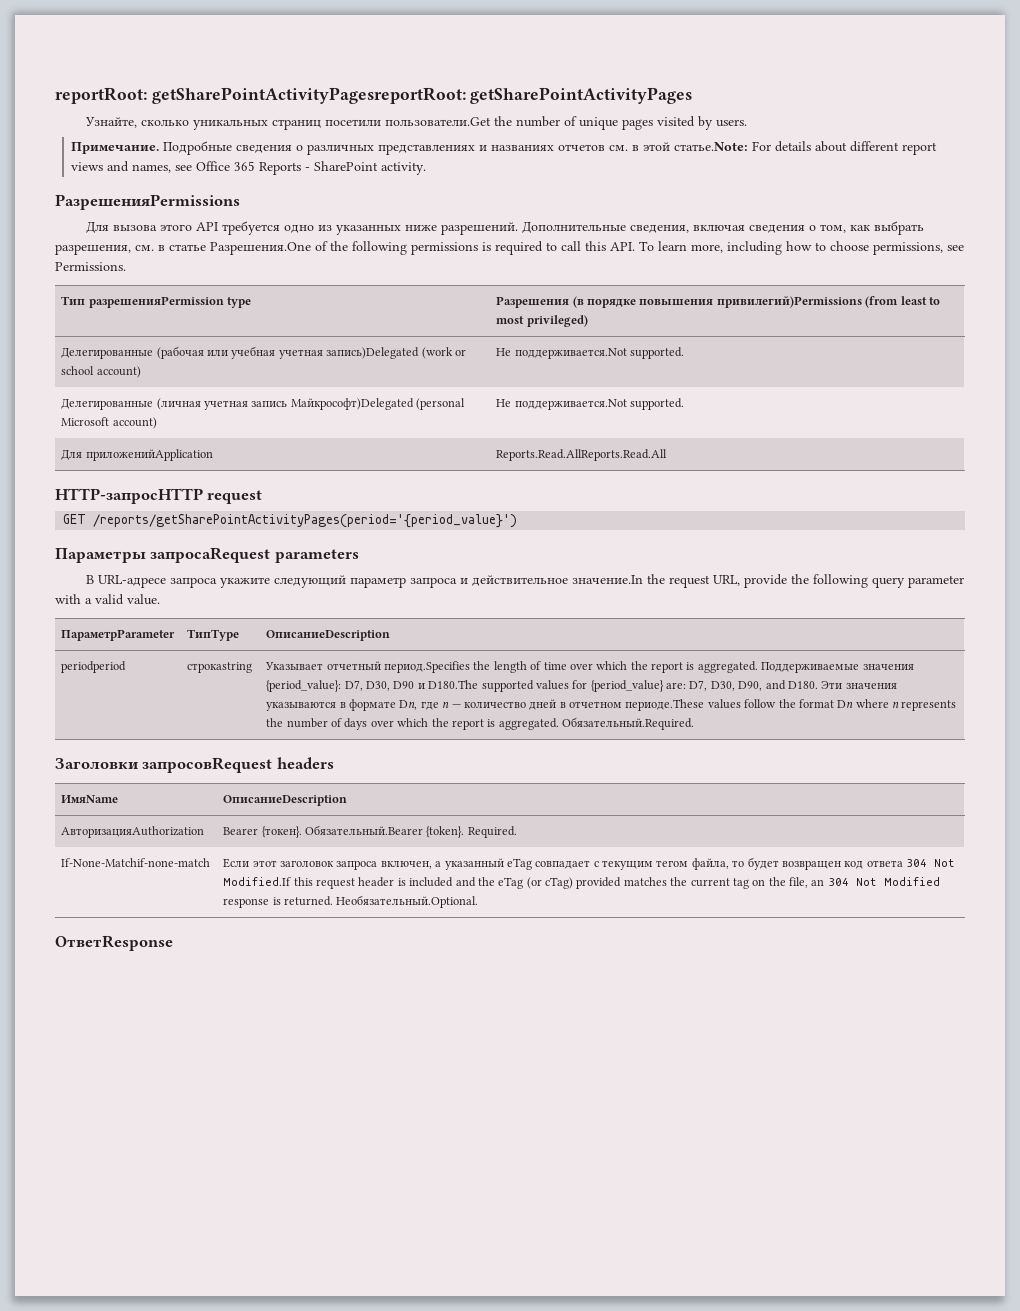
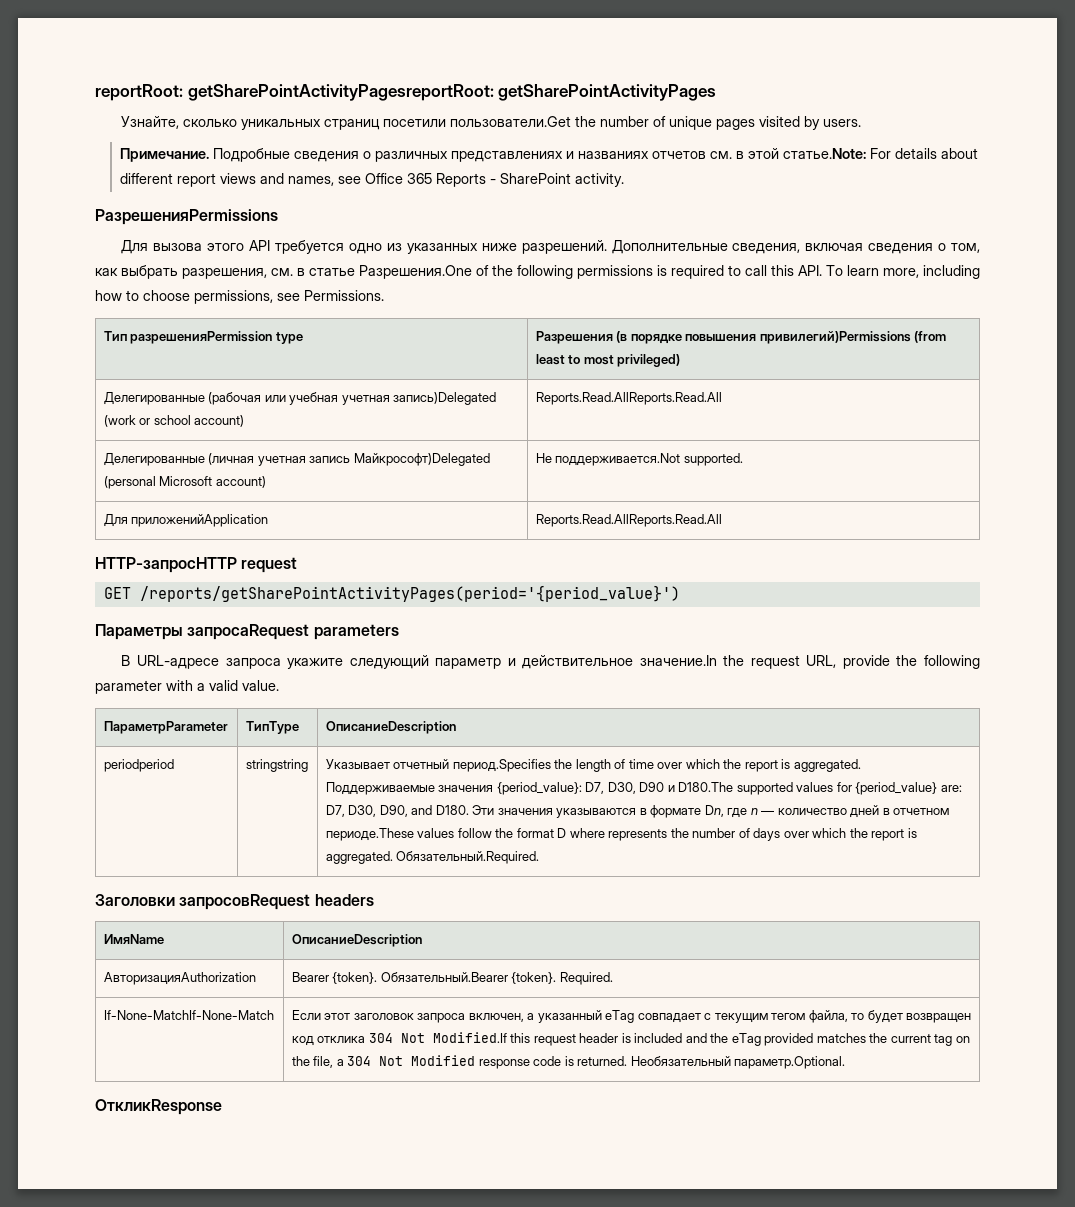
- Делегированные (рабочая или учебная учетная запись)Delegated (work or school account) | Не поддерживается.Not supported.
+ Делегированные (рабочая или учебная учетная запись)Delegated (work or school account) | Reports.Read.AllReports.Read.All
- В URL-адресе запроса укажите следующий параметр запроса и действительное значение.In the request URL, provide the following query parameter with a valid value.
+ В URL-адресе запроса укажите следующий параметр и действительное значение.In the request URL, provide the following parameter with a valid value.
- строкаstring
+ stringstring
- Эти значения указываются в формате Dn, где n — количество дней в отчетном периоде.These values follow the format Dn where n represents the number of days over which the report is aggregated.
+ Эти значения указываются в формате Dn, где n — количество дней в отчетном периоде.These values follow the format D where represents the number of days over which the report is aggregated.
- АвторизацияAuthorization | Bearer {токен}. Обязательный.Bearer {token}. Required.
+ АвторизацияAuthorization | Bearer {token}. Обязательный.Bearer {token}. Required.
- If-None-Matchif-none-match
+ If-None-MatchIf-None-Match
- Если этот заголовок запроса включен, а указанный eTag совпадает с текущим тегом файла, то будет возвращен код ответа 304 Not Modified.If this request header is included and the eTag (or cTag) provided matches the current tag on the file, an 304 Not Modified response is returned.
+ Если этот заголовок запроса включен, а указанный eTag совпадает с текущим тегом файла, то будет возвращен код отклика 304 Not Modified.If this request header is included and the eTag provided matches the current tag on the file, a 304 Not Modified response code is returned.
- Необязательный.Optional.
- ОтветResponse
+ Необязательный параметр.Optional.
+ ОткликResponse

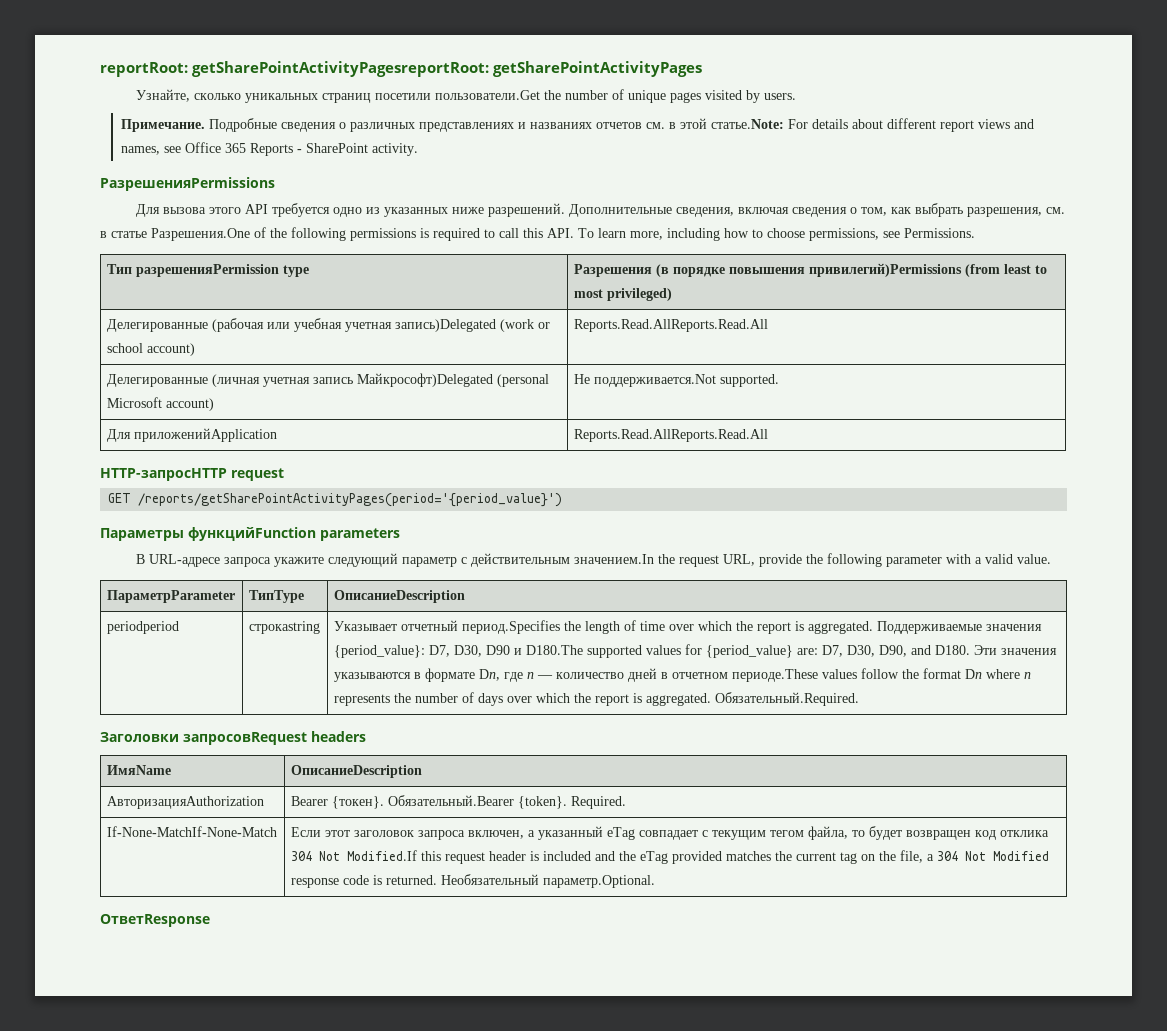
- Параметры запросаRequest parameters
+ Параметры функцийFunction parameters
- В URL-адресе запроса укажите следующий параметр и действительное значение.In the request URL, provide the following parameter with a valid value.
+ В URL-адресе запроса укажите следующий параметр с действительным значением.In the request URL, provide the following parameter with a valid value.
- stringstring
+ строкаstring
- Эти значения указываются в формате Dn, где n — количество дней в отчетном периоде.These values follow the format D where represents the number of days over which the report is aggregated.
+ Эти значения указываются в формате Dn, где n — количество дней в отчетном периоде.These values follow the format Dn where n represents the number of days over which the report is aggregated.
- АвторизацияAuthorization | Bearer {token}. Обязательный.Bearer {token}. Required.
+ АвторизацияAuthorization | Bearer {токен}. Обязательный.Bearer {token}. Required.
- ОткликResponse
+ ОтветResponse

